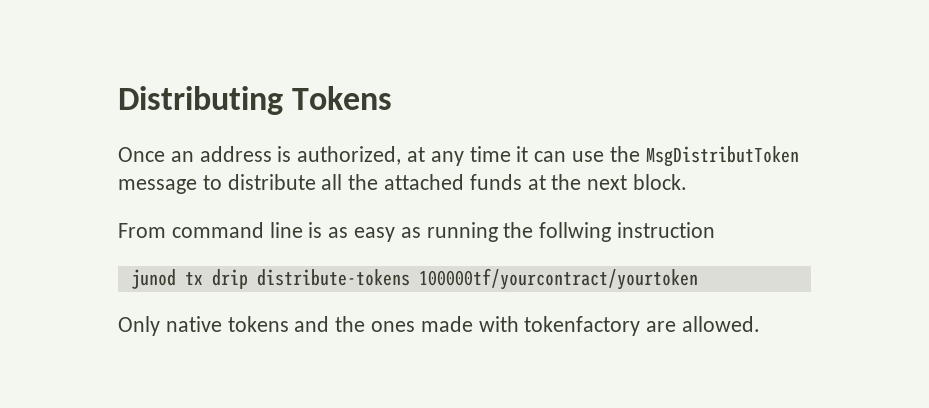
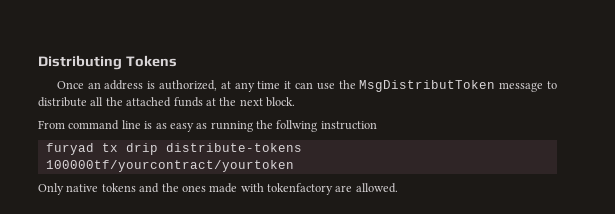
- junod tx drip distribute-tokens 100000tf/yourcontract/yourtoken
+ furyad tx drip distribute-tokens 100000tf/yourcontract/yourtoken

